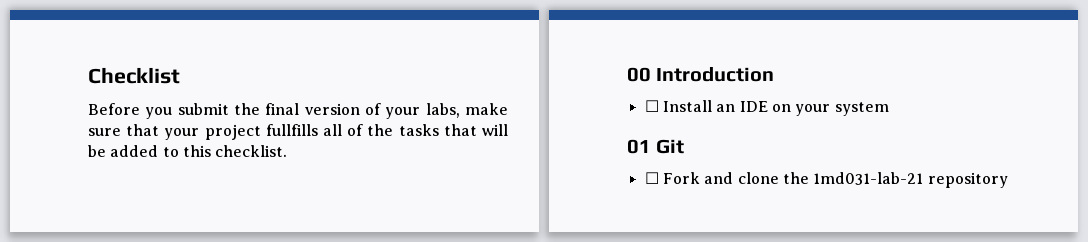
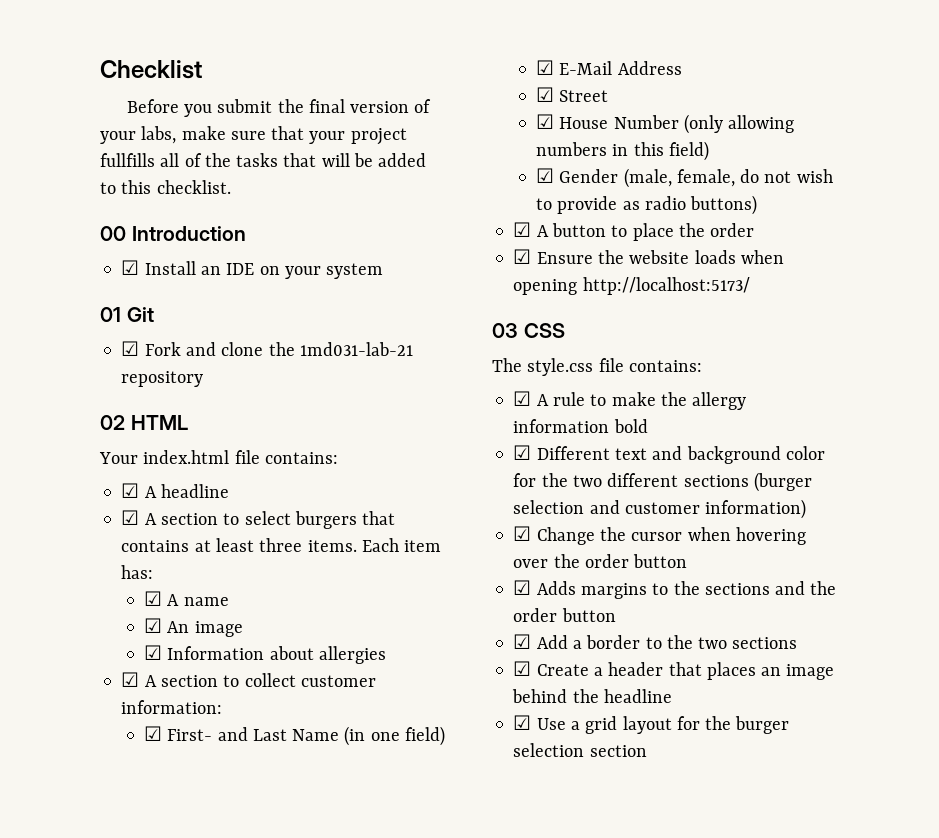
- ☐ Install an IDE on your system
+ ☑ Install an IDE on your system
- ☐ Fork and clone the 1md031-lab-21 repository
+ ☑ Fork and clone the 1md031-lab-21 repository
+ 02 HTML
+ Your index.html file contains:
+ ☑ A headline
+ ☑ A section to select burgers that contains at least three items. Each item has:
+ ☑ A name
+ ☑ An image
+ ☑ Information about allergies
+ ☑ A section to collect customer information:
+ ☑ First- and Last Name (in one field)
+ ☑ E-Mail Address
+ ☑ Street
+ ☑ House Number (only allowing numbers in this field)
+ ☑ Gender (male, female, do not wish to provide as radio buttons)
+ ☑ A button to place the order
+ ☑ Ensure the website loads when opening http://localhost:5173/
+ 03 CSS
+ The style.css file contains:
+ ☑ A rule to make the allergy information bold
+ ☑ Different text and background color for the two different sections (burger selection and customer information)
+ ☑ Change the cursor when hovering over the order button
+ ☑ Adds margins to the sections and the order button
+ ☑ Add a border to the two sections
+ ☑ Create a header that places an image behind the headline
+ ☑ Use a grid layout for the burger selection section

